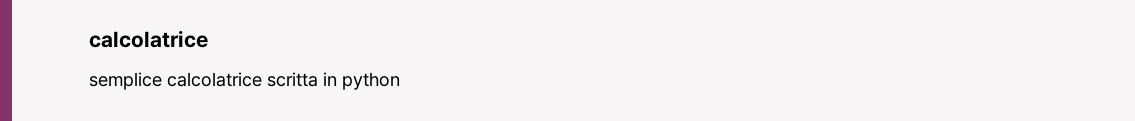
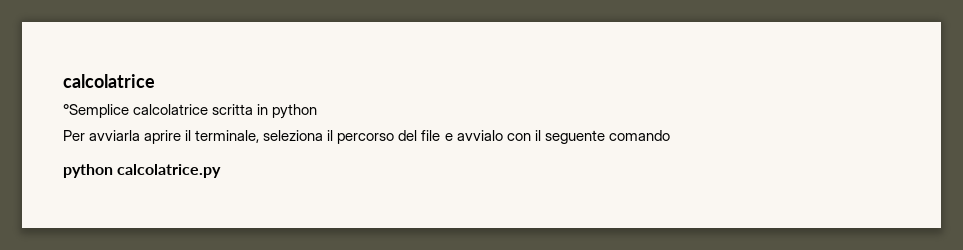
- semplice calcolatrice scritta in python
+ °Semplice calcolatrice scritta in python
+ Per avviarla aprire il terminale, seleziona il percorso del file e avvialo con il seguente comando
+ python calcolatrice.py

